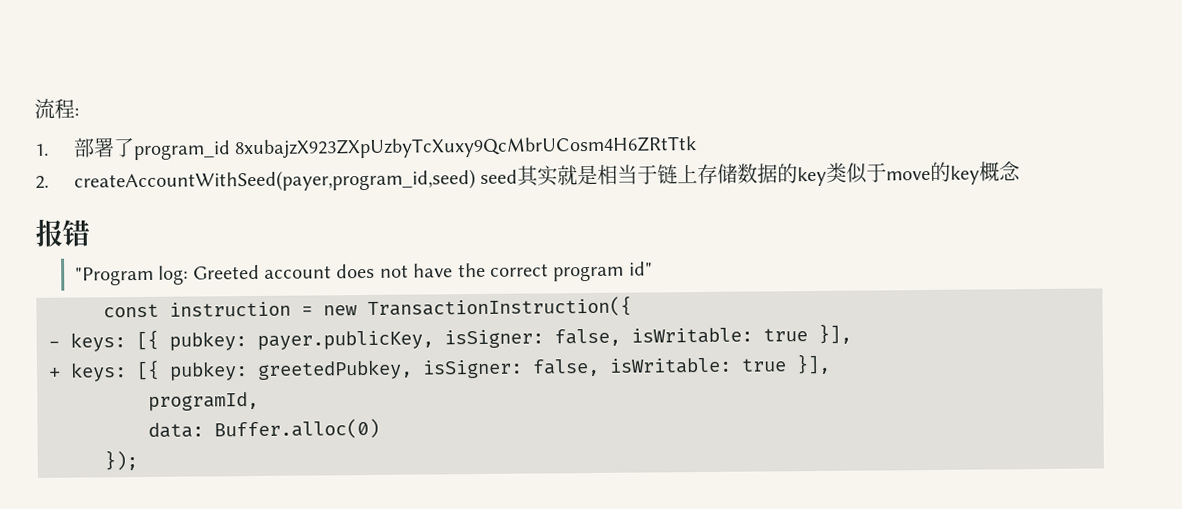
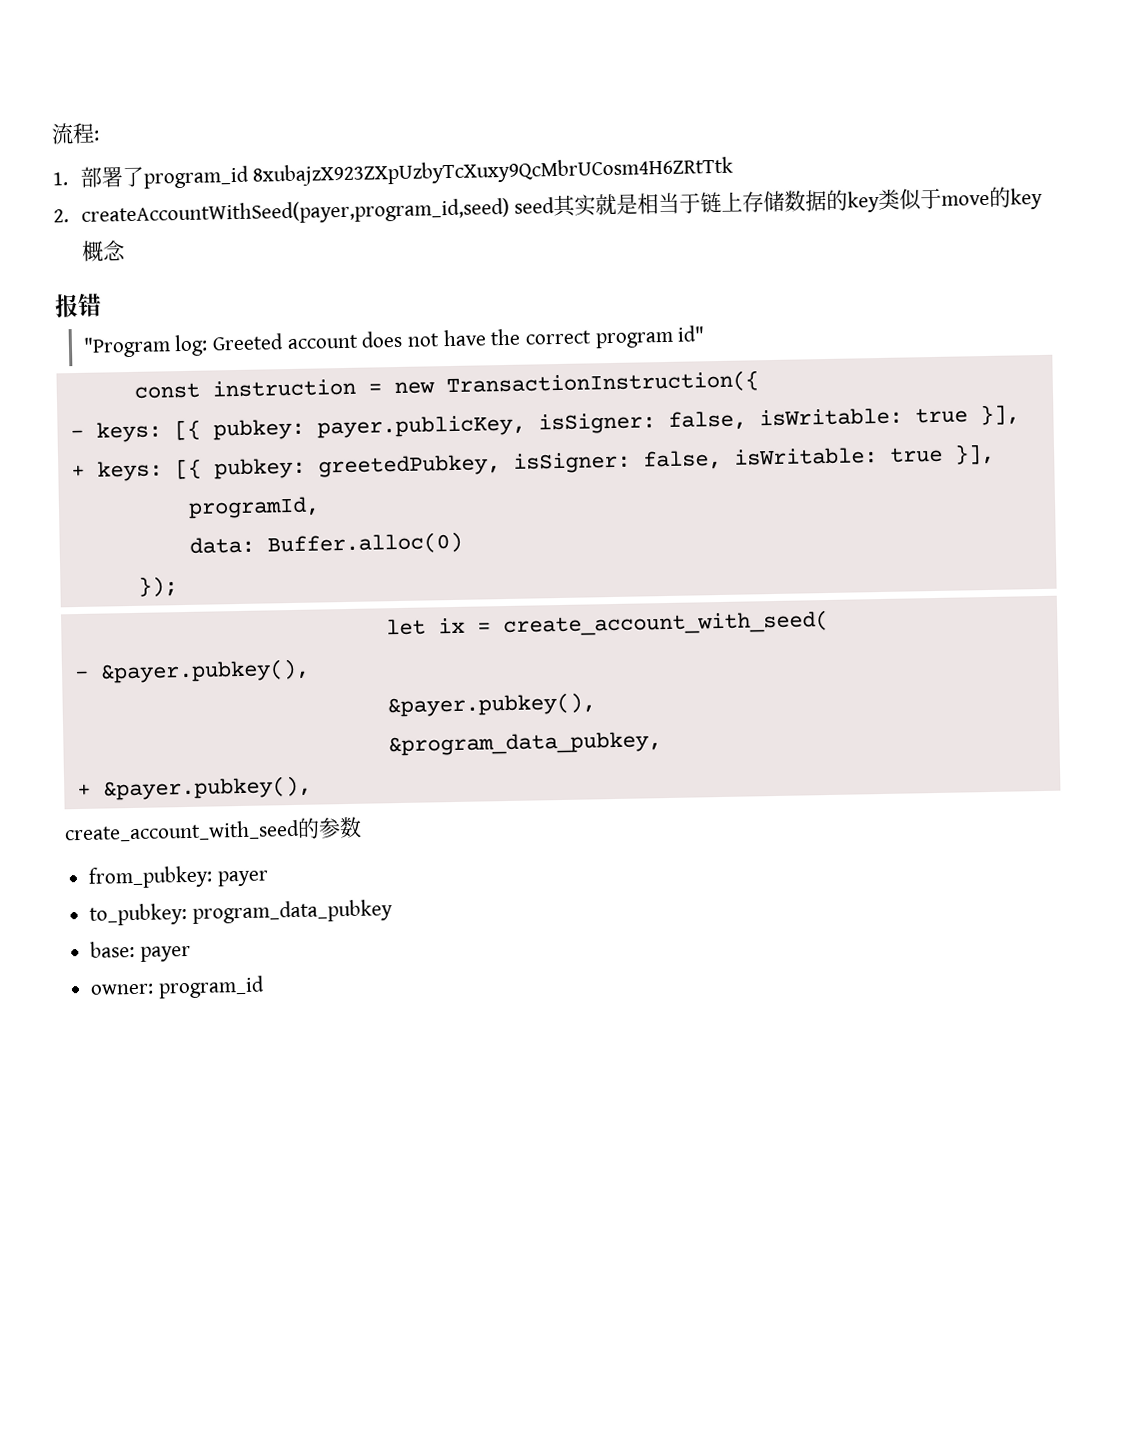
+ let ix = create_account_with_seed(
+ - &payer.pubkey(),
+ &payer.pubkey(),
+ &program_data_pubkey,
+ + &payer.pubkey(),
+ create_account_with_seed的参数
+ from_pubkey: payer
+ to_pubkey: program_data_pubkey
+ base: payer
+ owner: program_id

